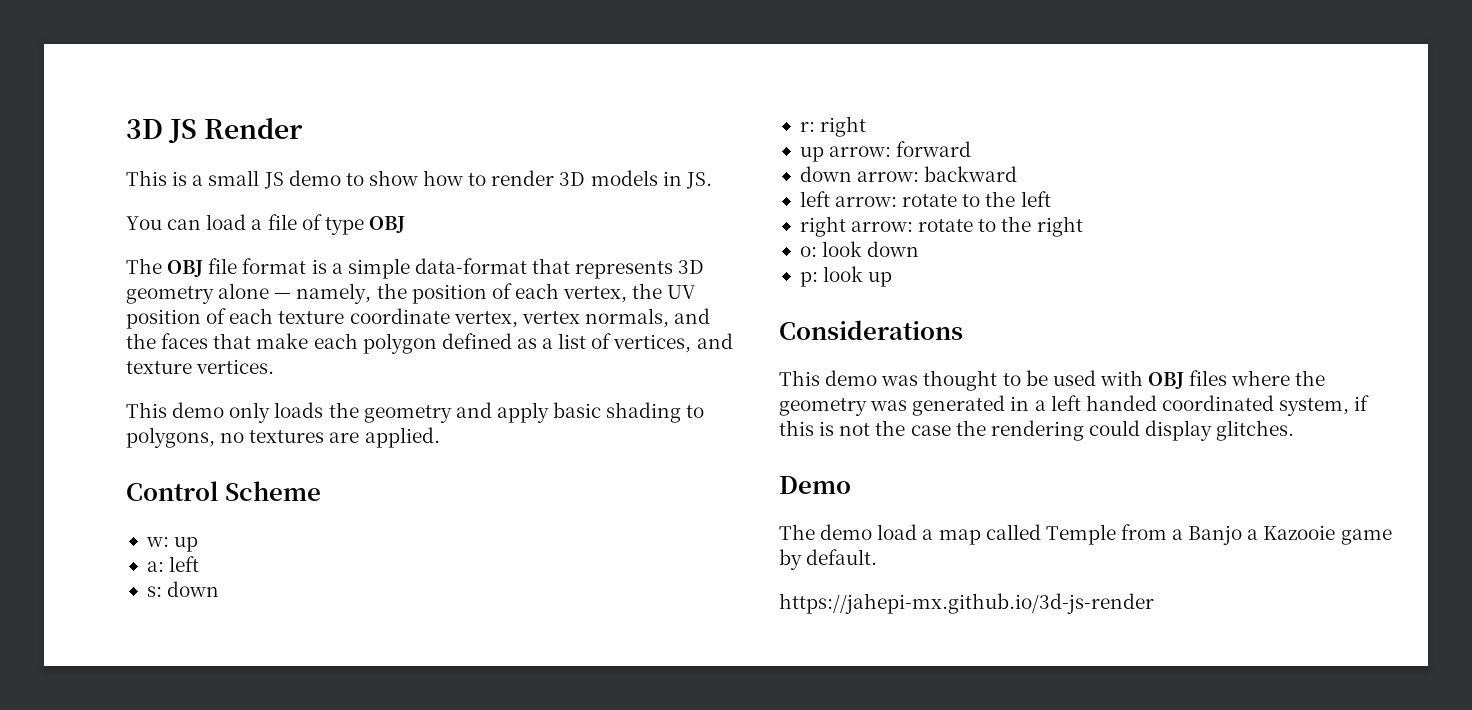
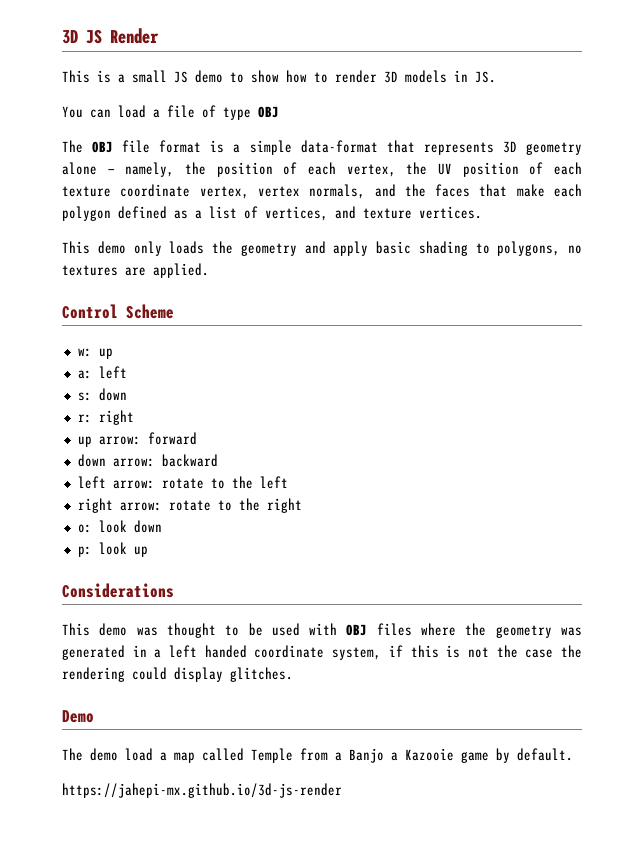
- This demo was thought to be used with OBJ files where the geometry was generated in a left handed coordinated system, if this is not the case the rendering could display glitches.
+ This demo was thought to be used with OBJ files where the geometry was generated in a left handed coordinate system, if this is not the case the rendering could display glitches.

